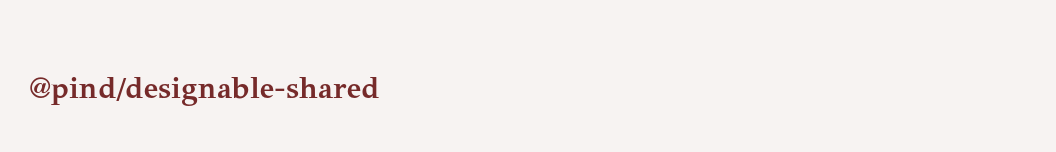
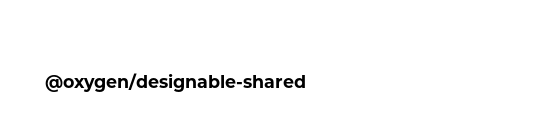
- @pind/designable-shared
+ @oxygen/designable-shared

